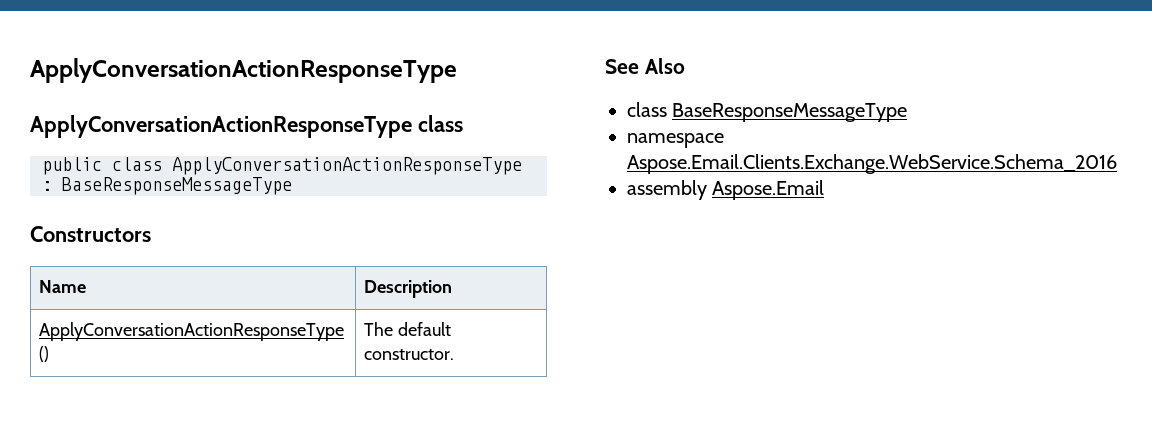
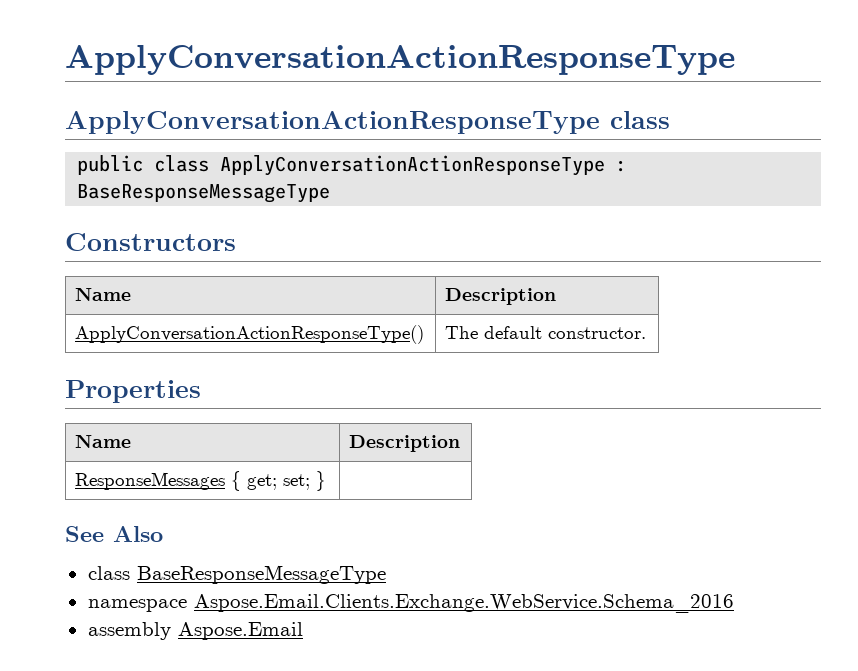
+ Properties
+ Name | Description
+ ResponseMessages { get; set; } |

